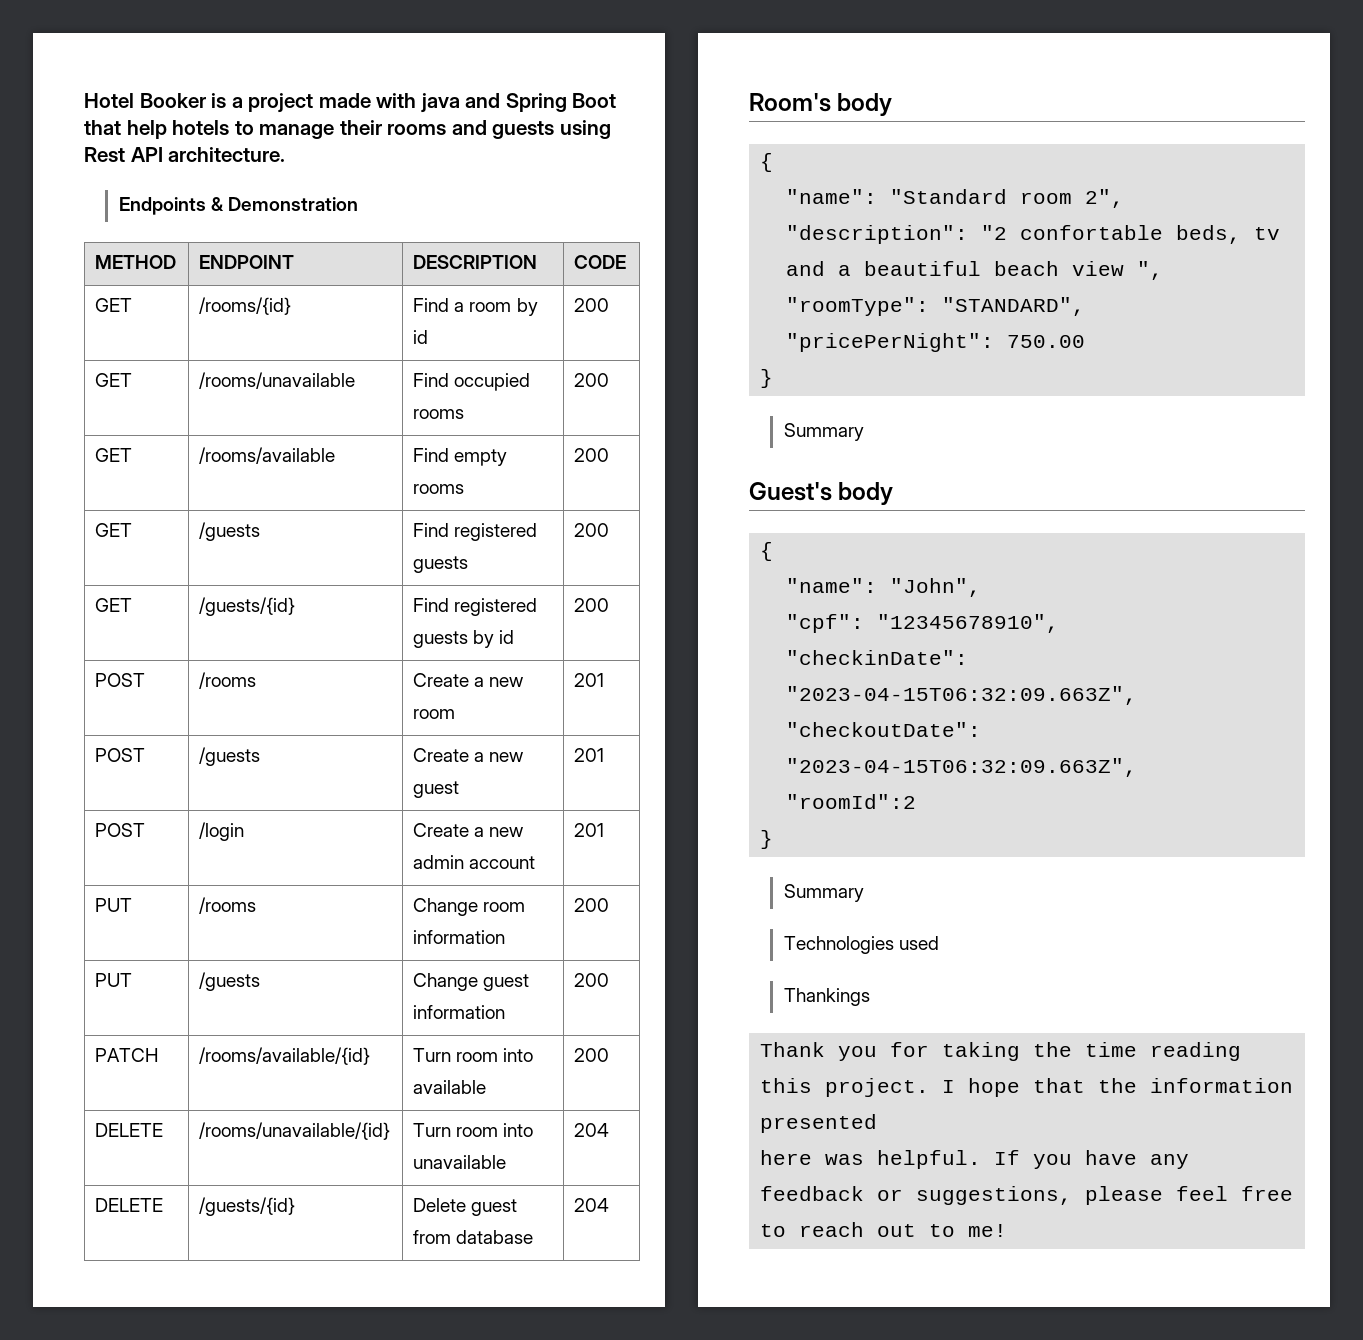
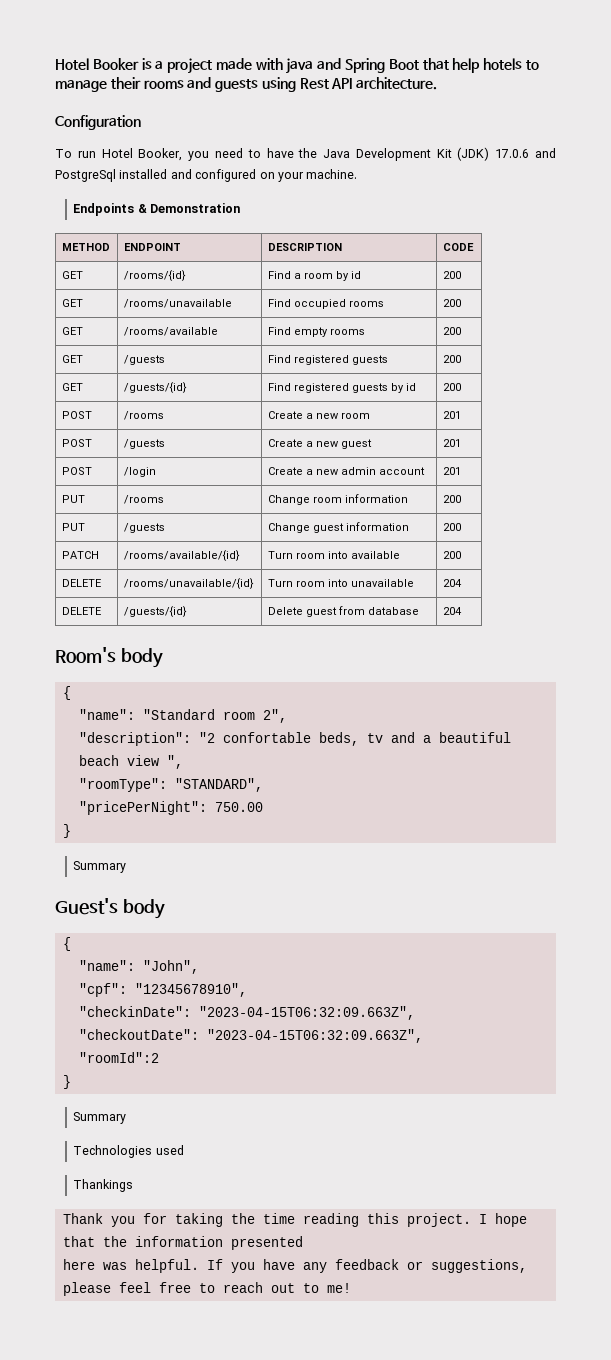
+ Configuration
+ To run Hotel Booker, you need to have the Java Development Kit (JDK) 17.0.6 and PostgreSql installed and configured on your machine.

